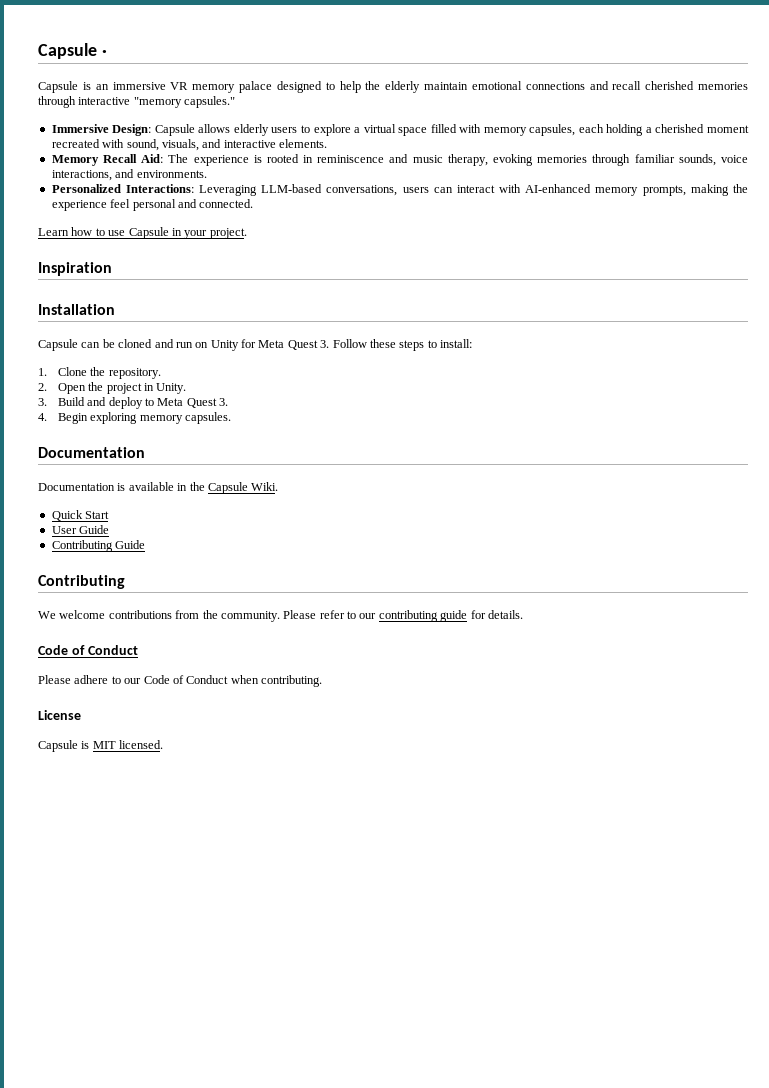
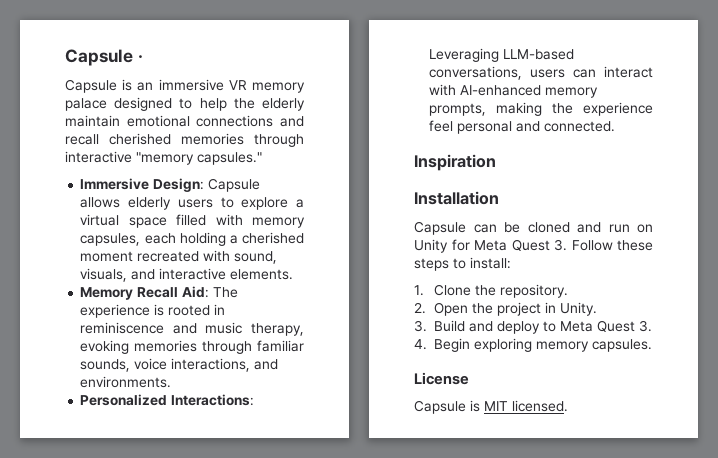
- Learn how to use Capsule in your project.
  4. Begin exploring memory capsules.
- Documentation
- Documentation is available in the Capsule Wiki.
- Quick Start
- User Guide
- Contributing Guide
- Contributing
- We welcome contributions from the community. Please refer to our contributing guide for details.
- Code of Conduct
- Please adhere to our Code of Conduct when contributing.

